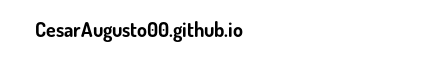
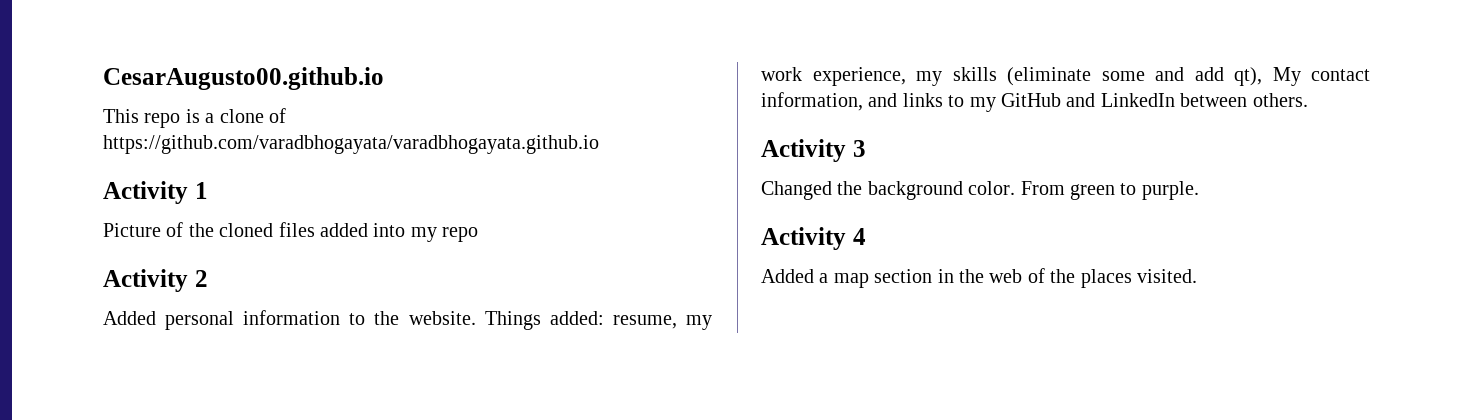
+ This repo is a clone of https://github.com/varadbhogayata/varadbhogayata.github.io
+ Activity 1
+ Picture of the cloned files added into my repo
+ Activity 2
+ Added personal information to the website. Things added: resume, my work experience, my skills (eliminate some and add qt), My contact information, and links to my GitHub and LinkedIn between others.
+ Activity 3
+ Changed the background color. From green to purple.
+ Activity 4
+ Added a map section in the web of the places visited.

